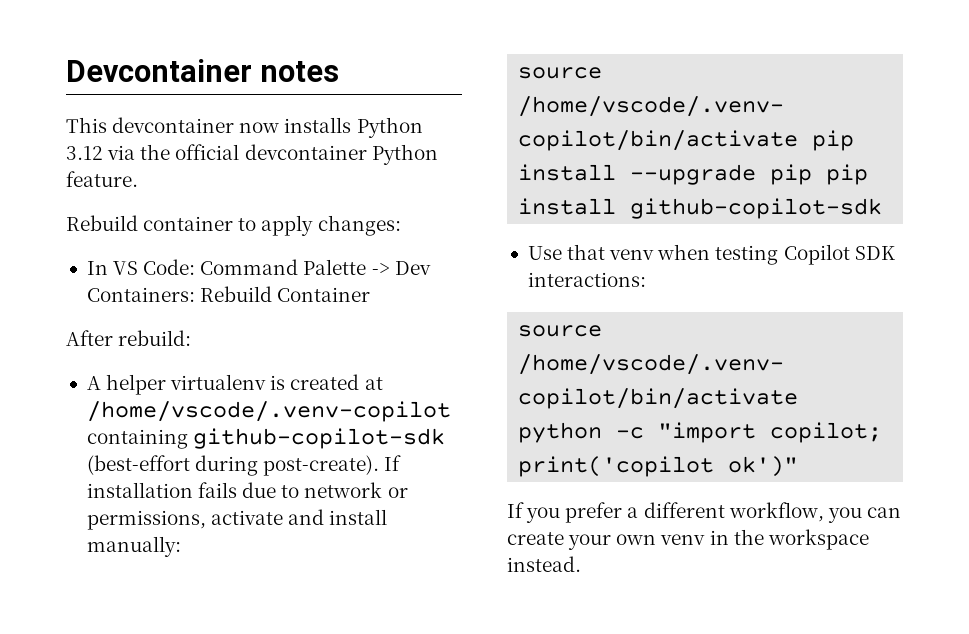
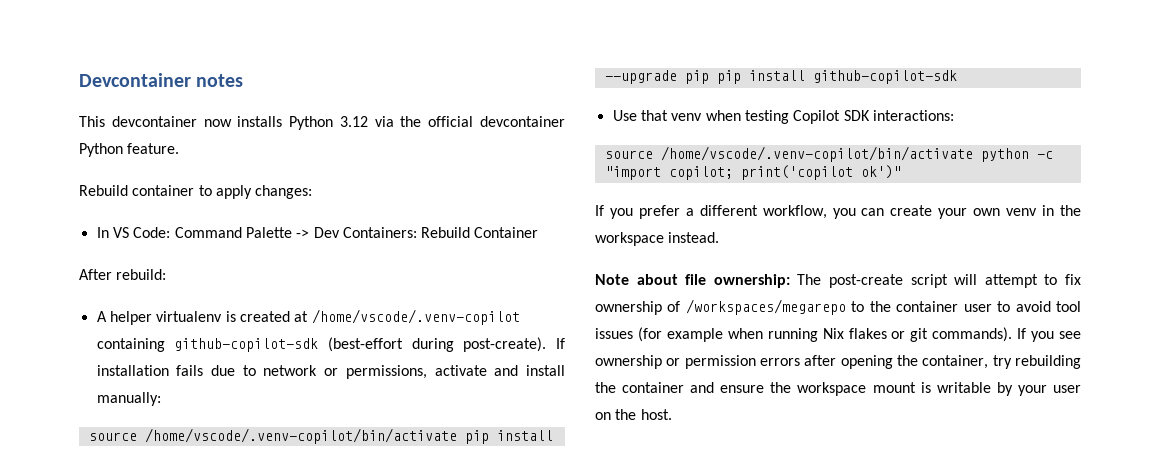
+ Note about file ownership: The post-create script will attempt to fix ownership of /workspaces/megarepo to the container user to avoid tool issues (for example when running Nix flakes or git commands). If you see ownership or permission errors after opening the container, try rebuilding the container and ensure the workspace mount is writable by your user on the host.

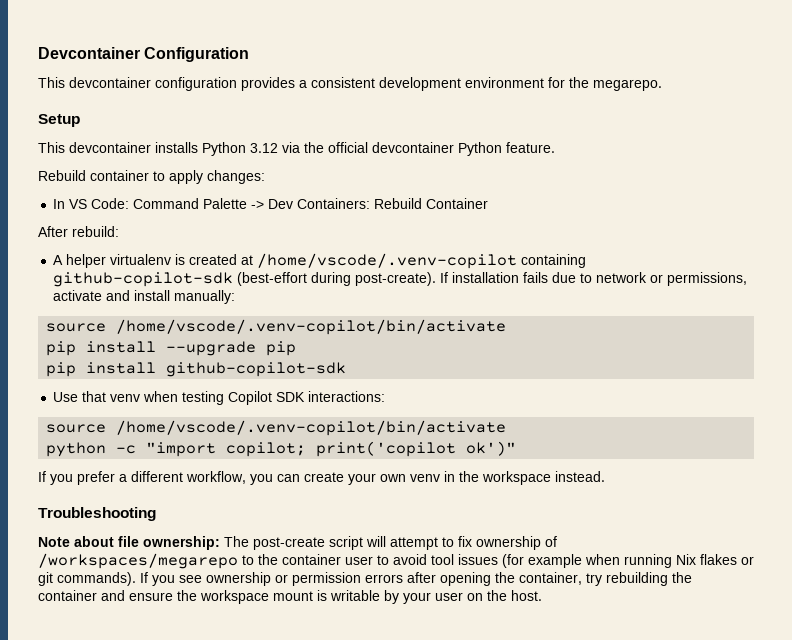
- Devcontainer notes
- This devcontainer now installs Python 3.12 via the official devcontainer Python feature.
+ Devcontainer Configuration
+ This devcontainer configuration provides a consistent development environment for the megarepo.
+ Setup
+ This devcontainer installs Python 3.12 via the official devcontainer Python feature.
  If installation fails due to network or permissions, activate and install manually:
- source /home/vscode/.venv-copilot/bin/activate pip install --upgrade pip pip install github-copilot-sdk
+ source /home/vscode/.venv-copilot/bin/activate
+ pip install --upgrade pip
+ pip install github-copilot-sdk
  Use that venv when testing Copilot SDK interactions:
- source /home/vscode/.venv-copilot/bin/activate python -c "import copilot; print('copilot ok')"
+ source /home/vscode/.venv-copilot/bin/activate
+ python -c "import copilot; print('copilot ok')"
+ Troubleshooting

